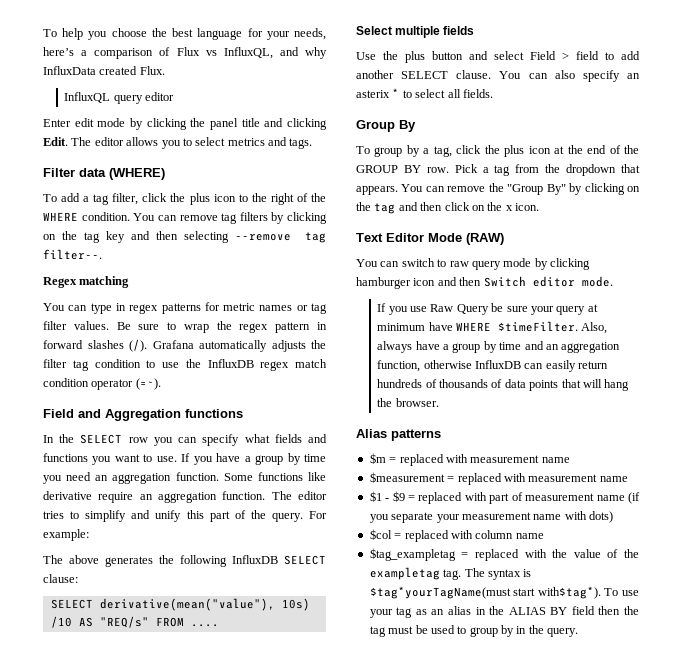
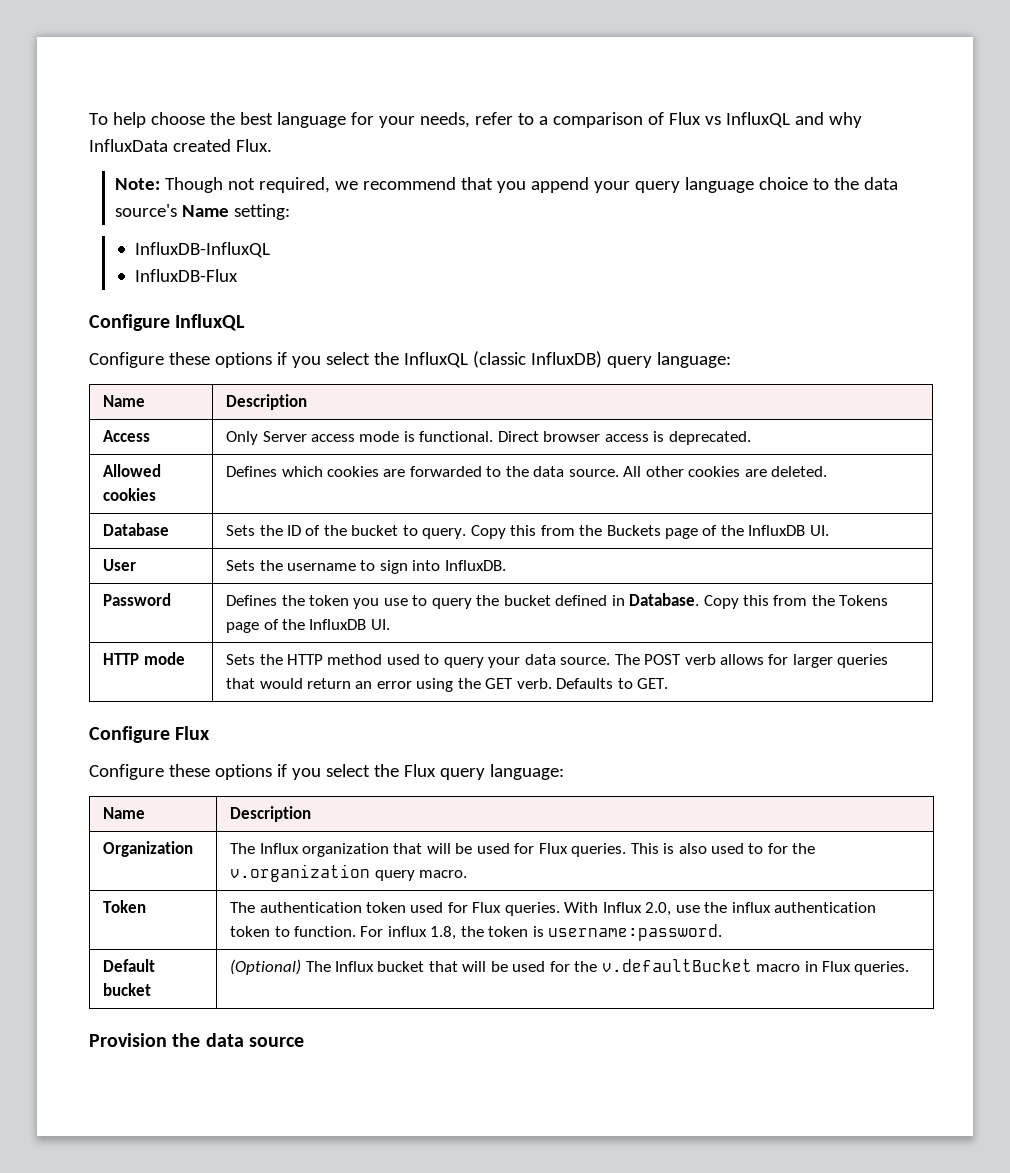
- To help you choose the best language for your needs, here’s a comparison of Flux vs InfluxQL, and why InfluxData created Flux.
+ To help choose the best language for your needs, refer to a comparison of Flux vs InfluxQL and why InfluxData created Flux.
- InfluxQL query editor
- Enter edit mode by clicking the panel title and clicking Edit. The editor allows you to select metrics and tags.
- Filter data (WHERE)
- To add a tag filter, click the plus icon to the right of the WHERE condition. You can remove tag filters by clicking on the tag key and then selecting --remove tag filter--.
- Regex matching
- You can type in regex patterns for metric names or tag filter values. Be sure to wrap the regex pattern in forward slashes (/). Grafana automatically adjusts the filter tag condition to use the InfluxDB regex match condition operator (=~).
- Field and Aggregation functions
- In the SELECT row you can specify what fields and functions you want to use. If you have a group by time you need an aggregation function. Some functions like derivative require an aggregation function. The editor tries to simplify and unify this part of the query. For example:
- The above generates the following InfluxDB SELECT clause:
- SELECT derivative(mean("value"), 10s) /10 AS "REQ/s" FROM ....
- Select multiple fields
- Use the plus button and select Field > field to add another SELECT clause. You can also specify an asterix * to select all fields.
- Group By
- To group by a tag, click the plus icon at the end of the GROUP BY row. Pick a tag from the dropdown that appears. You can remove the "Group By" by clicking on the tag and then click on the x icon.
- Text Editor Mode (RAW)
- You can switch to raw query mode by clicking hamburger icon and then Switch editor mode.
- If you use Raw Query be sure your query at minimum have WHERE $timeFilter. Also, always have a group by time and an aggregation function, otherwise InfluxDB can easily return hundreds of thousands of data points that will hang the browser.
- Alias patterns
- $m = replaced with measurement name
- $measurement = replaced with measurement name
- $1 - $9 = replaced with part of measurement name (if you separate your measurement name with dots)
- $col = replaced with column name
- $tag_exampletag = replaced with the value of the exampletag tag. The syntax is $tag*yourTagName(must start with$tag*). To use your tag as an alias in the ALIAS BY field then the tag must be used to group by in the query.
+ Note: Though not required, we recommend that you append your query language choice to the data source's Name setting:
+ InfluxDB-InfluxQL
+ InfluxDB-Flux
+ Configure InfluxQL
+ Configure these options if you select the InfluxQL (classic InfluxDB) query language:
+ Name | Description
+ Access | Only Server access mode is functional. Direct browser access is deprecated.
+ Allowed cookies | Defines which cookies are forwarded to the data source. All other cookies are deleted.
+ Database | Sets the ID of the bucket to query. Copy this from the Buckets page of the InfluxDB UI.
+ User | Sets the username to sign into InfluxDB.
+ Password | Defines the token you use to query the bucket defined in Database. Copy this from the Tokens page of the InfluxDB UI.
+ HTTP mode | Sets the HTTP method used to query your data source. The POST verb allows for larger queries that would return an error using the GET verb. Defaults to GET.
+ Configure Flux
+ Configure these options if you select the Flux query language:
+ Name | Description
+ Organization | The Influx organization that will be used for Flux queries. This is also used to for the v.organization query macro.
+ Token | The authentication token used for Flux queries. With Influx 2.0, use the influx authentication token to function. For influx 1.8, the token is username:password.
+ Default bucket | (Optional) The Influx bucket that will be used for the v.defaultBucket macro in Flux queries.
+ Provision the data source

